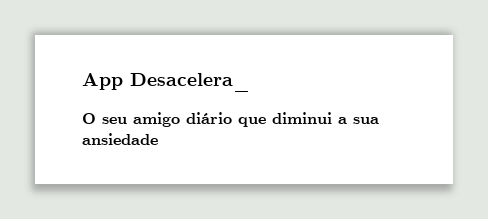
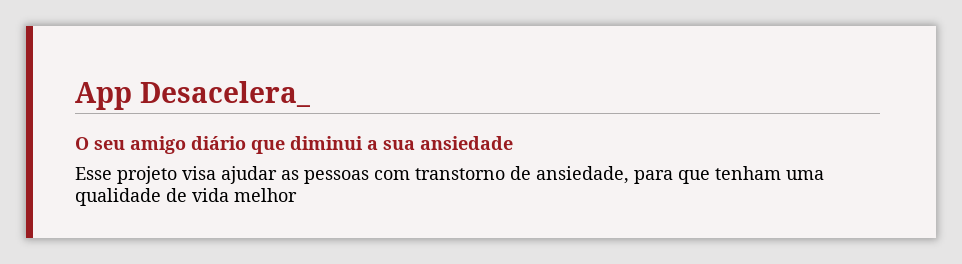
+ Esse projeto visa ajudar as pessoas com transtorno de ansiedade, para que tenham uma qualidade de vida melhor

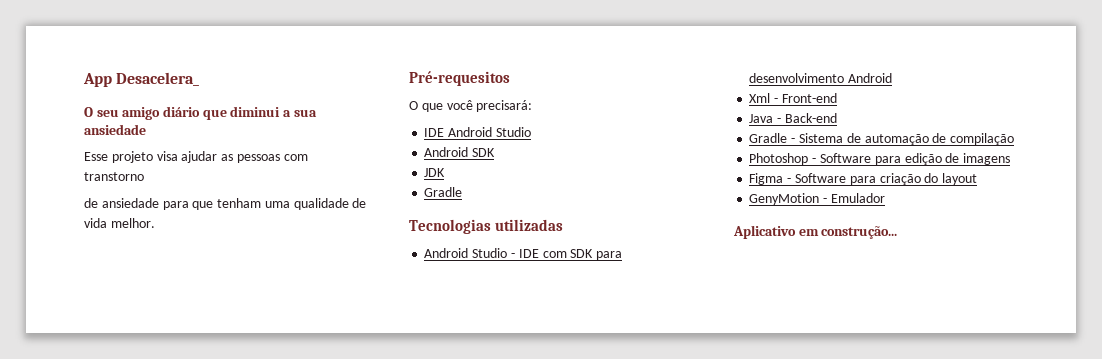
- Esse projeto visa ajudar as pessoas com transtorno de ansiedade, para que tenham uma qualidade de vida melhor
+ Esse projeto visa ajudar as pessoas com transtorno
+ de ansiedade para que tenham uma qualidade de vida melhor.
+ Pré-requesitos
+ O que você precisará:
+ IDE Android Studio
+ Android SDK
+ JDK
+ Gradle
+ Tecnologias utilizadas
+ Android Studio - IDE com SDK para desenvolvimento Android
+ Xml - Front-end
+ Java - Back-end
+ Gradle - Sistema de automação de compilação
+ Photoshop - Software para edição de imagens
+ Figma - Software para criação do layout
+ GenyMotion - Emulador
+ Aplicativo em construção...

